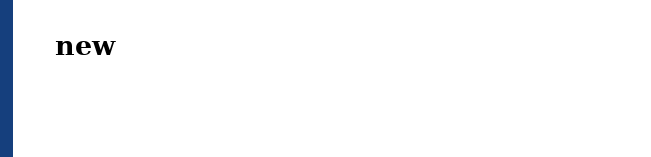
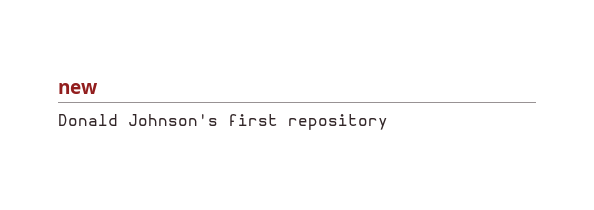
+ Donald Johnson's first repository

